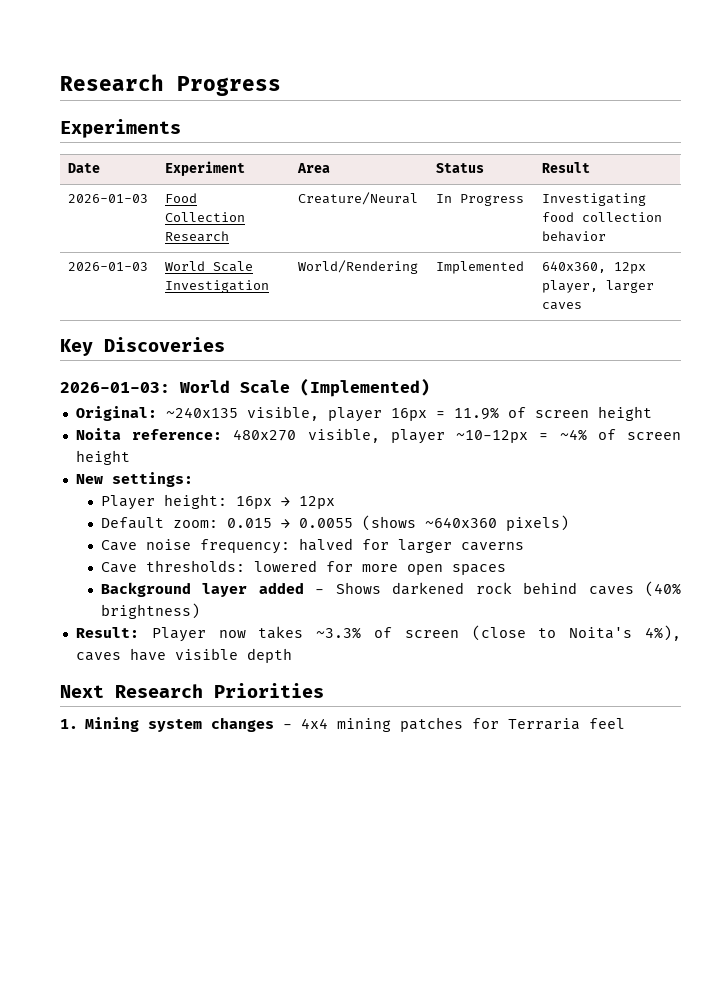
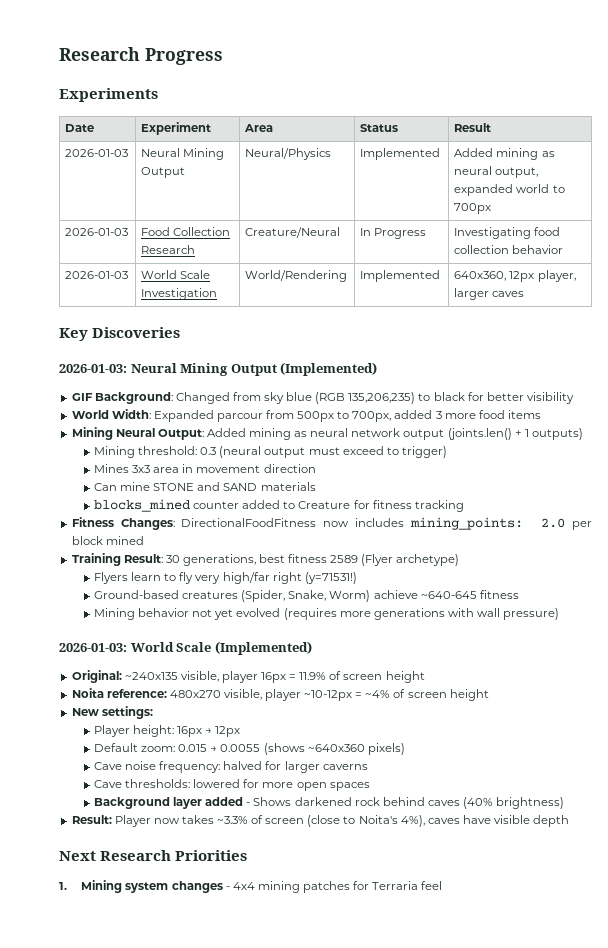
+ 2026-01-03 | Neural Mining Output | Neural/Physics | Implemented | Added mining as neural output, expanded world to 700px
+ 2026-01-03: Neural Mining Output (Implemented)
+ GIF Background: Changed from sky blue (RGB 135,206,235) to black for better visibility
+ World Width: Expanded parcour from 500px to 700px, added 3 more food items
+ Mining Neural Output: Added mining as neural network output (joints.len() + 1 outputs)
+ Mining threshold: 0.3 (neural output must exceed to trigger)
+ Mines 3x3 area in movement direction
+ Can mine STONE and SAND materials
+ blocks_mined counter added to Creature for fitness tracking
+ Fitness Changes: DirectionalFoodFitness now includes mining_points: 2.0 per block mined
+ Training Result: 30 generations, best fitness 2589 (Flyer archetype)
+ Flyers learn to fly very high/far right (y=71531!)
+ Ground-based creatures (Spider, Snake, Worm) achieve ~640-645 fitness
+ Mining behavior not yet evolved (requires more generations with wall pressure)

